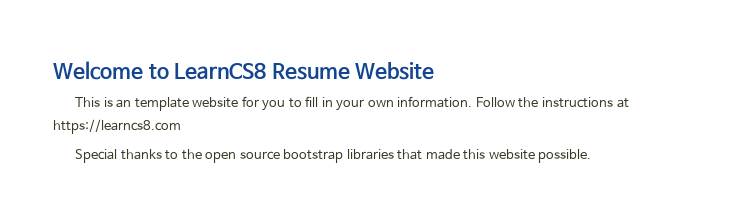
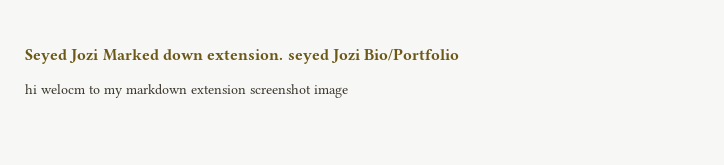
- Welcome to LearnCS8 Resume Website
- This is an template website for you to fill in your own information. Follow the instructions at https://learncs8.com
- Special thanks to the open source bootstrap libraries that made this website possible.
+ Seyed Jozi Marked down extension. seyed Jozi Bio/Portfolio
+ hi welocm to my markdown extension screenshot image

